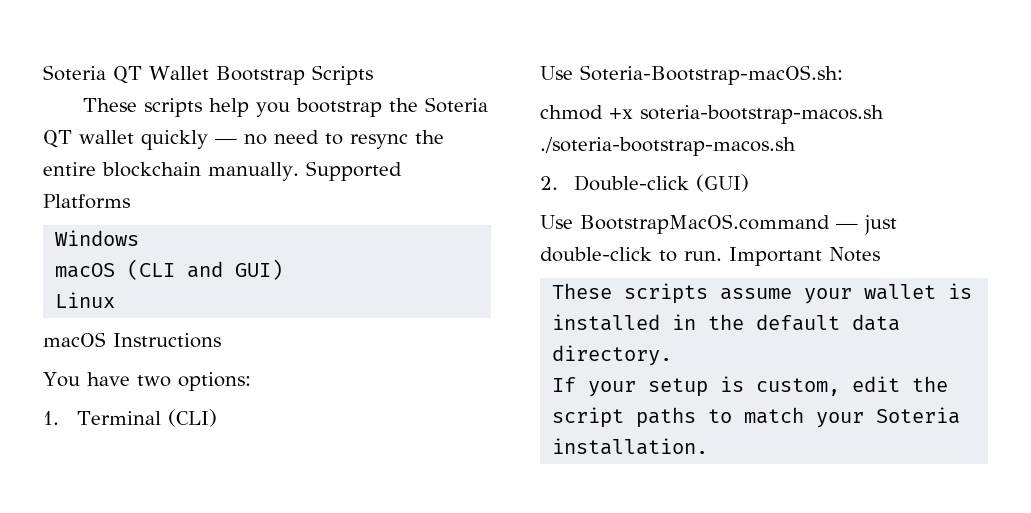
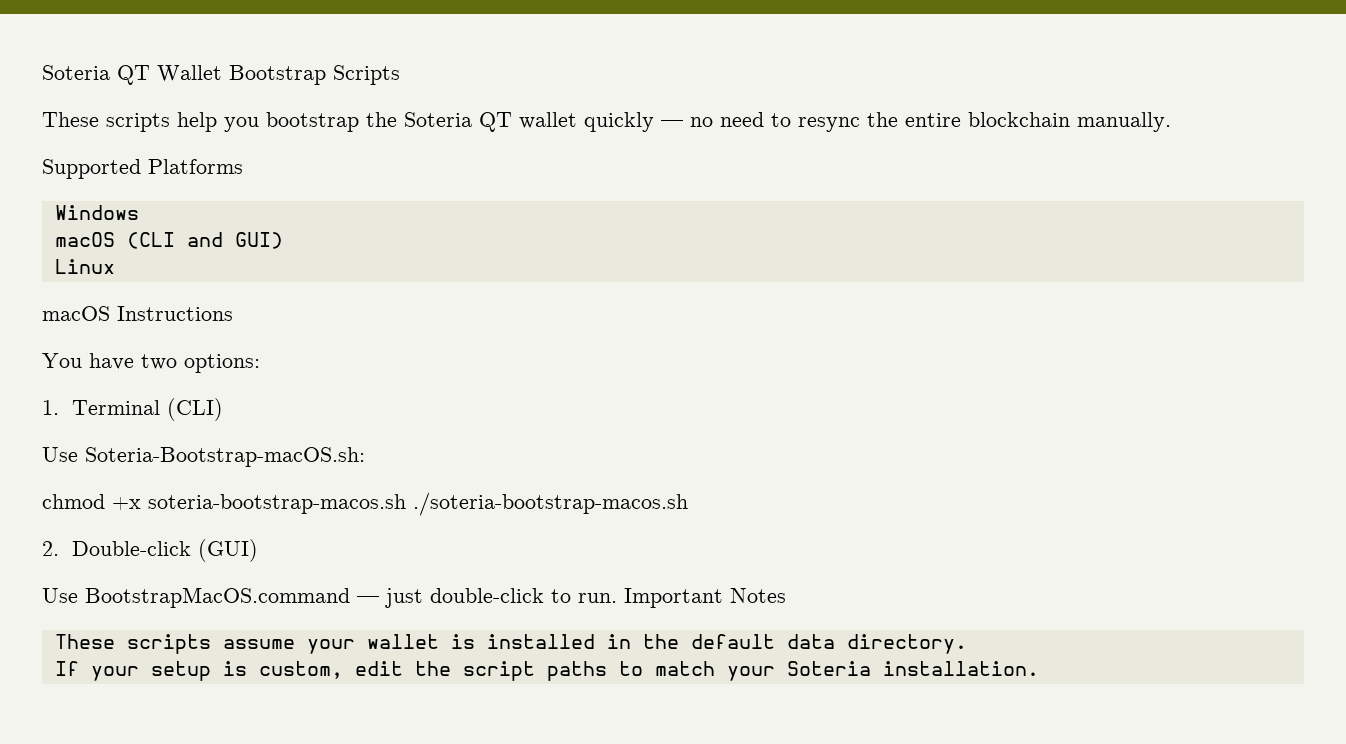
- These scripts help you bootstrap the Soteria QT wallet quickly — no need to resync the entire blockchain manually. Supported Platforms
+ These scripts help you bootstrap the Soteria QT wallet quickly — no need to resync the entire blockchain manually.
+ Supported Platforms

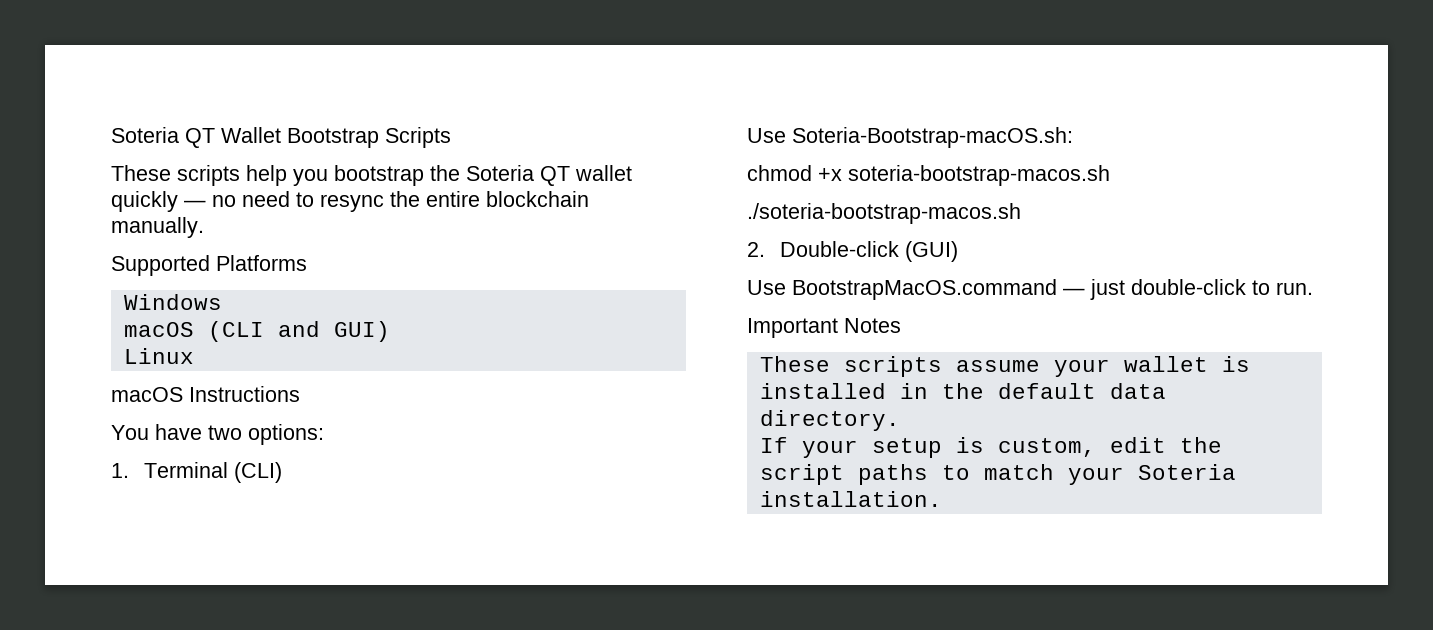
- chmod +x soteria-bootstrap-macos.sh ./soteria-bootstrap-macos.sh
+ chmod +x soteria-bootstrap-macos.sh
+ ./soteria-bootstrap-macos.sh
- Use BootstrapMacOS.command — just double-click to run. Important Notes
+ Use BootstrapMacOS.command — just double-click to run.
+ Important Notes

